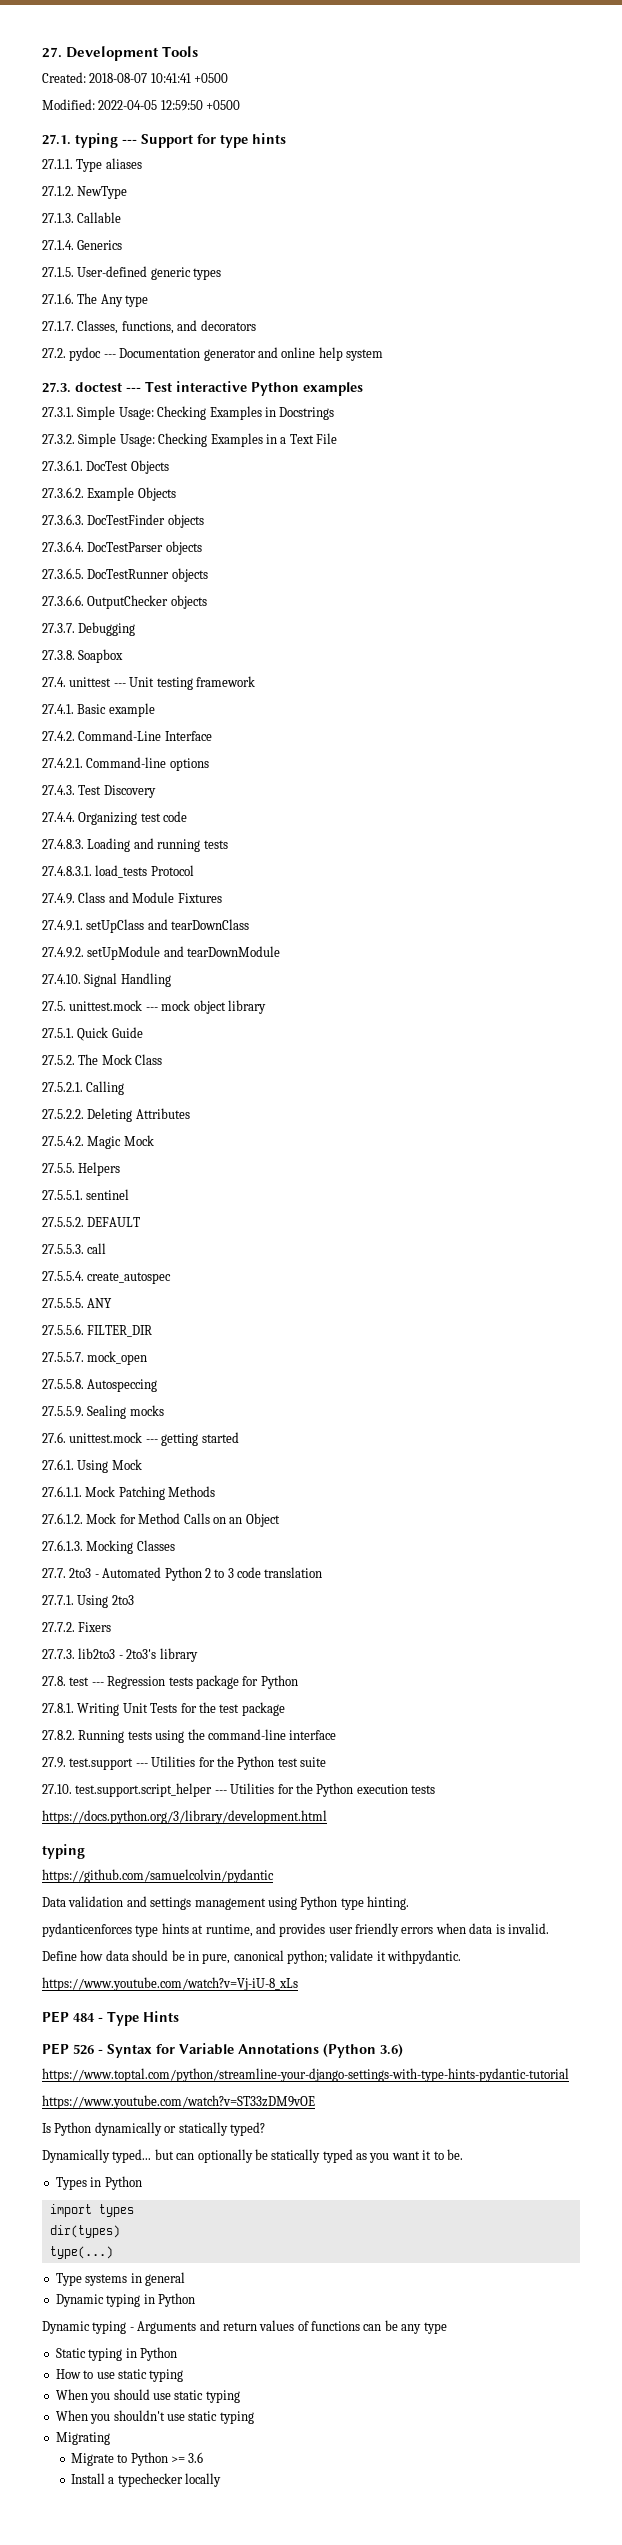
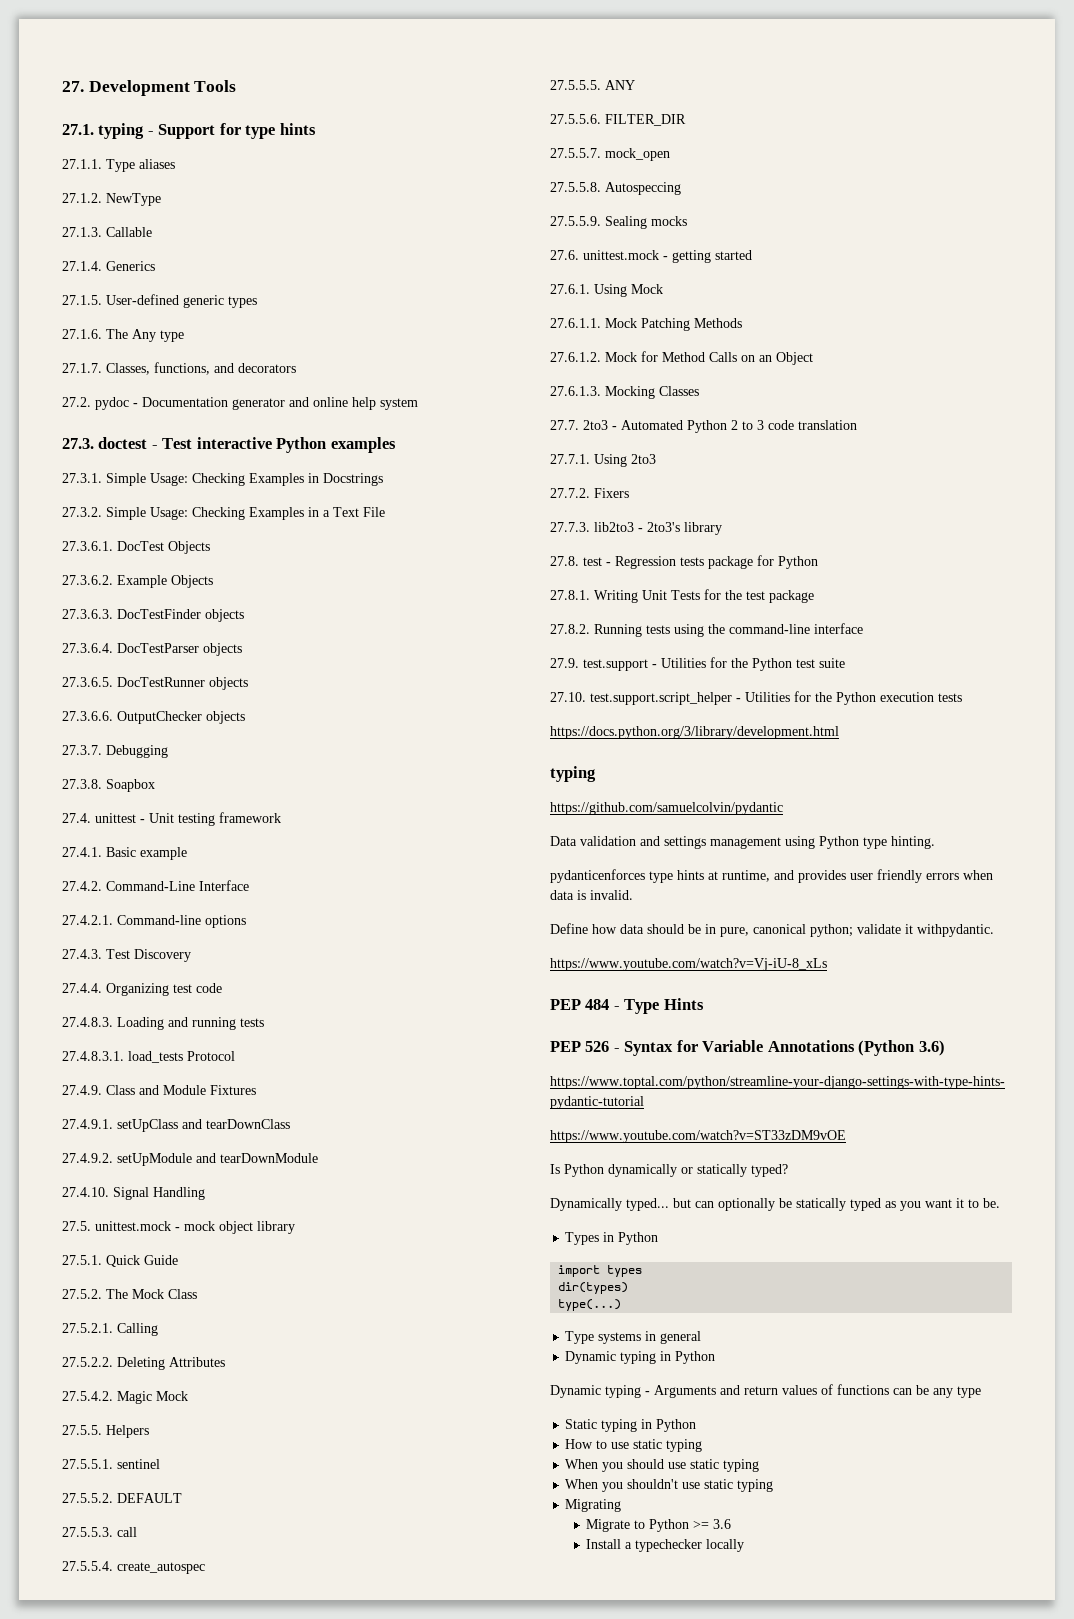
- Created: 2018-08-07 10:41:41 +0500
- Modified: 2022-04-05 12:59:50 +0500
- 27.1. typing --- Support for type hints
+ 27.1. typing - Support for type hints
- 27.2. pydoc --- Documentation generator and online help system
+ 27.2. pydoc - Documentation generator and online help system
- 27.3. doctest --- Test interactive Python examples
+ 27.3. doctest - Test interactive Python examples
- 27.4. unittest --- Unit testing framework
+ 27.4. unittest - Unit testing framework
- 27.5. unittest.mock --- mock object library
+ 27.5. unittest.mock - mock object library
- 27.6. unittest.mock --- getting started
+ 27.6. unittest.mock - getting started
- 27.8. test --- Regression tests package for Python
+ 27.8. test - Regression tests package for Python
- 27.9. test.support --- Utilities for the Python test suite
+ 27.9. test.support - Utilities for the Python test suite
- 27.10. test.support.script_helper --- Utilities for the Python execution tests
+ 27.10. test.support.script_helper - Utilities for the Python execution tests

